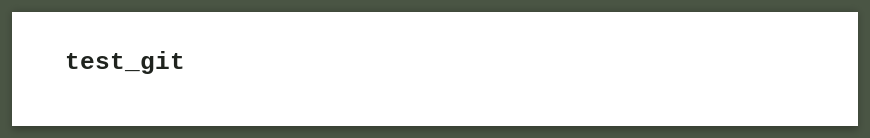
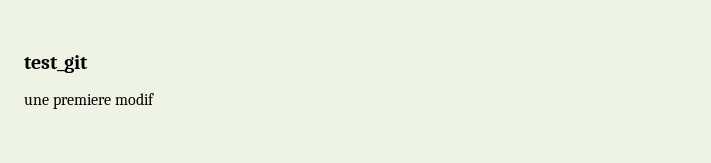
+ une premiere modif

